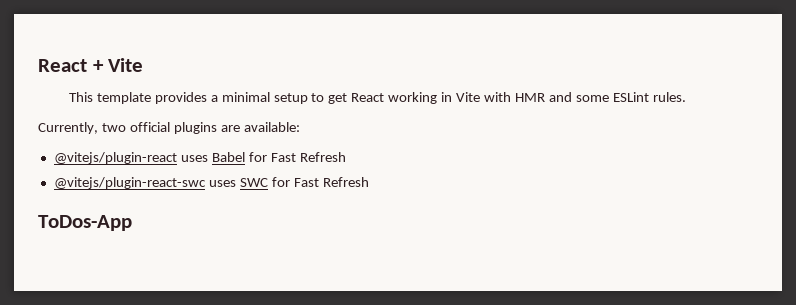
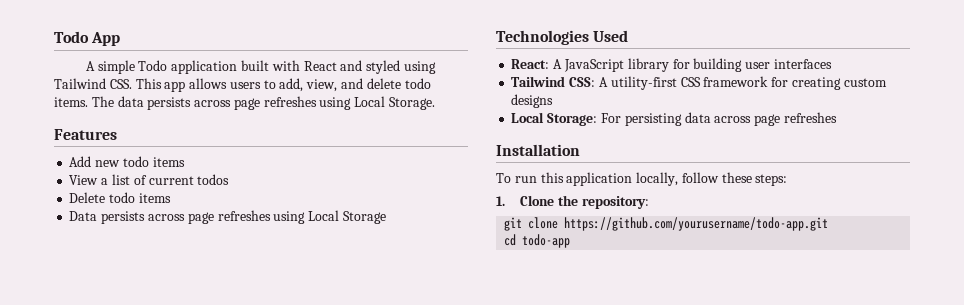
- React + Vite
- This template provides a minimal setup to get React working in Vite with HMR and some ESLint rules.
- Currently, two official plugins are available:
- @vitejs/plugin-react uses Babel for Fast Refresh
- @vitejs/plugin-react-swc uses SWC for Fast Refresh
- ToDos-App
+ Todo App
+ A simple Todo application built with React and styled using Tailwind CSS. This app allows users to add, view, and delete todo items. The data persists across page refreshes using Local Storage.
+ Features
+ Add new todo items
+ View a list of current todos
+ Delete todo items
+ Data persists across page refreshes using Local Storage
+ Technologies Used
+ React: A JavaScript library for building user interfaces
+ Tailwind CSS: A utility-first CSS framework for creating custom designs
+ Local Storage: For persisting data across page refreshes
+ Installation
+ To run this application locally, follow these steps:
+ 1. Clone the repository:
+ git clone https://github.com/yourusername/todo-app.git
+ cd todo-app

